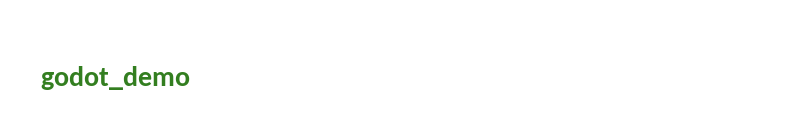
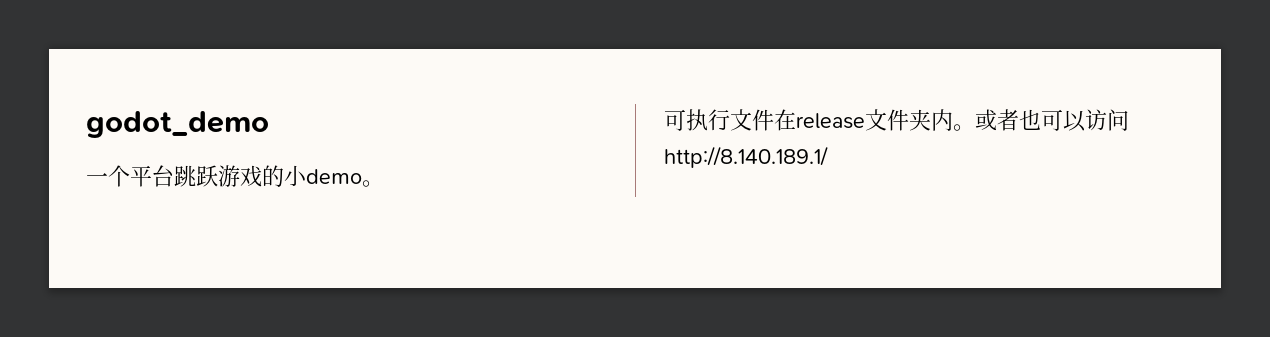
+ 一个平台跳跃游戏的小demo。
+ 可执行文件在release文件夹内。或者也可以访问http://8.140.189.1/

